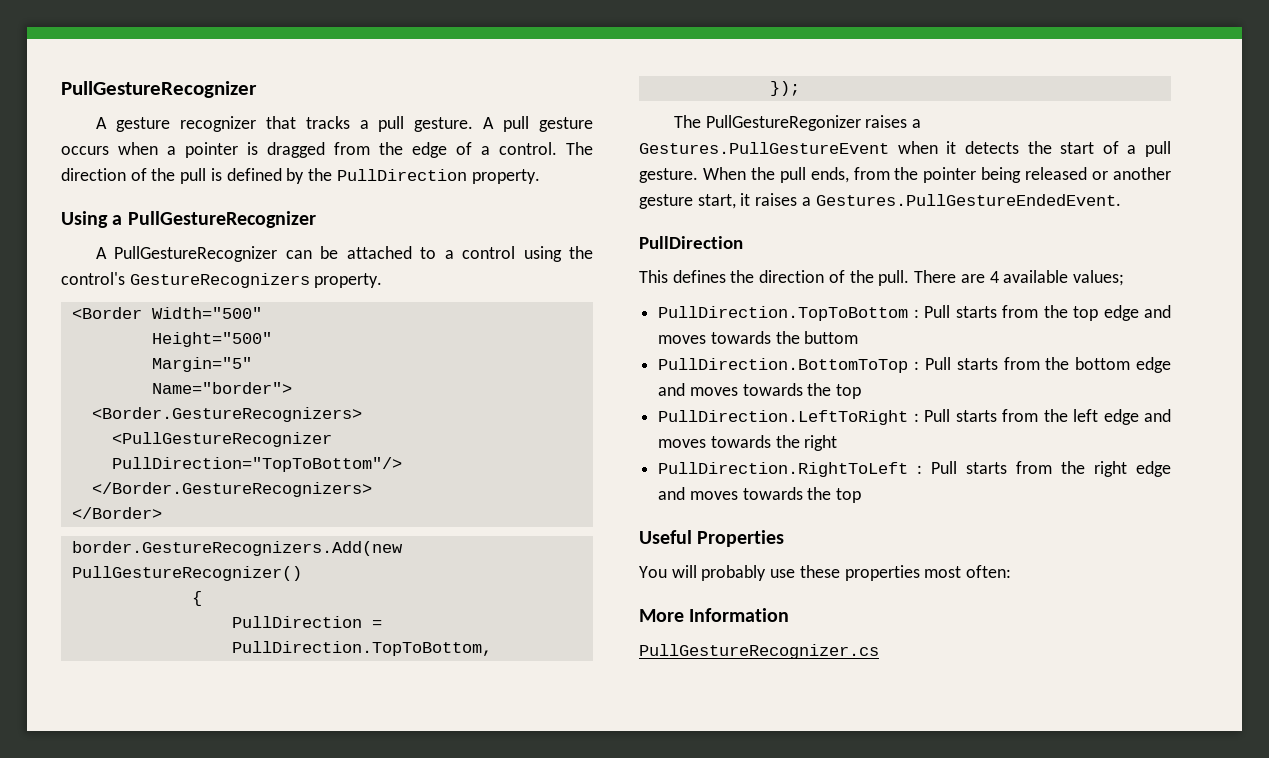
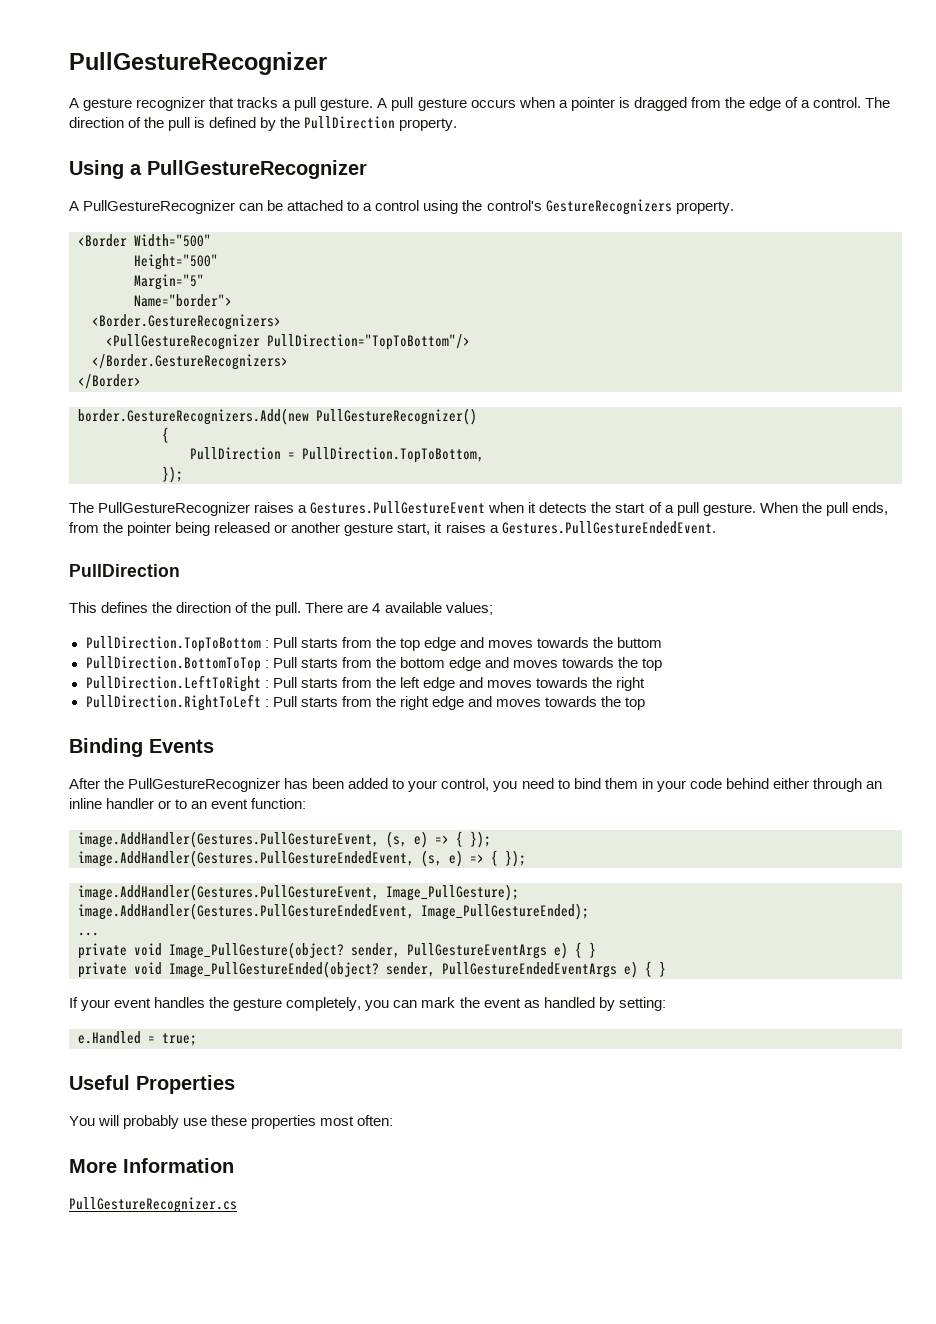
- The PullGestureRegonizer raises a Gestures.PullGestureEvent when it detects the start of a pull gesture.
+ The PullGestureRecognizer raises a Gestures.PullGestureEvent when it detects the start of a pull gesture.
+ Binding Events
+ After the PullGestureRecognizer has been added to your control, you need to bind them in your code behind either through an inline handler or to an event function:
+ image.AddHandler(Gestures.PullGestureEvent, (s, e) => { });
+ image.AddHandler(Gestures.PullGestureEndedEvent, (s, e) => { });
+ image.AddHandler(Gestures.PullGestureEvent, Image_PullGesture);
+ image.AddHandler(Gestures.PullGestureEndedEvent, Image_PullGestureEnded);
+ ...
+ private void Image_PullGesture(object? sender, PullGestureEventArgs e) { }
+ private void Image_PullGestureEnded(object? sender, PullGestureEndedEventArgs e) { }
+ If your event handles the gesture completely, you can mark the event as handled by setting:
+ e.Handled = true;

